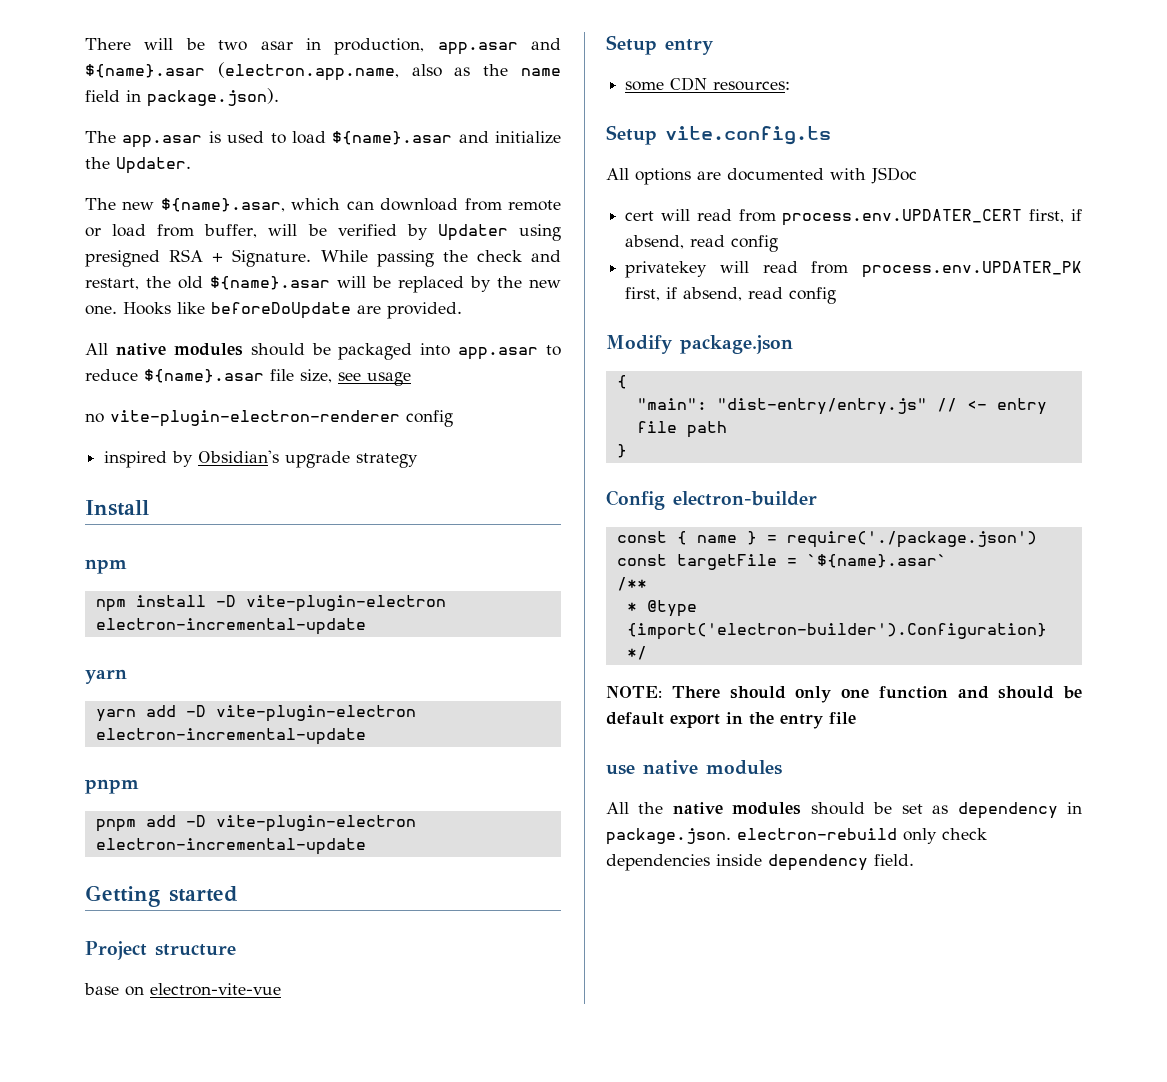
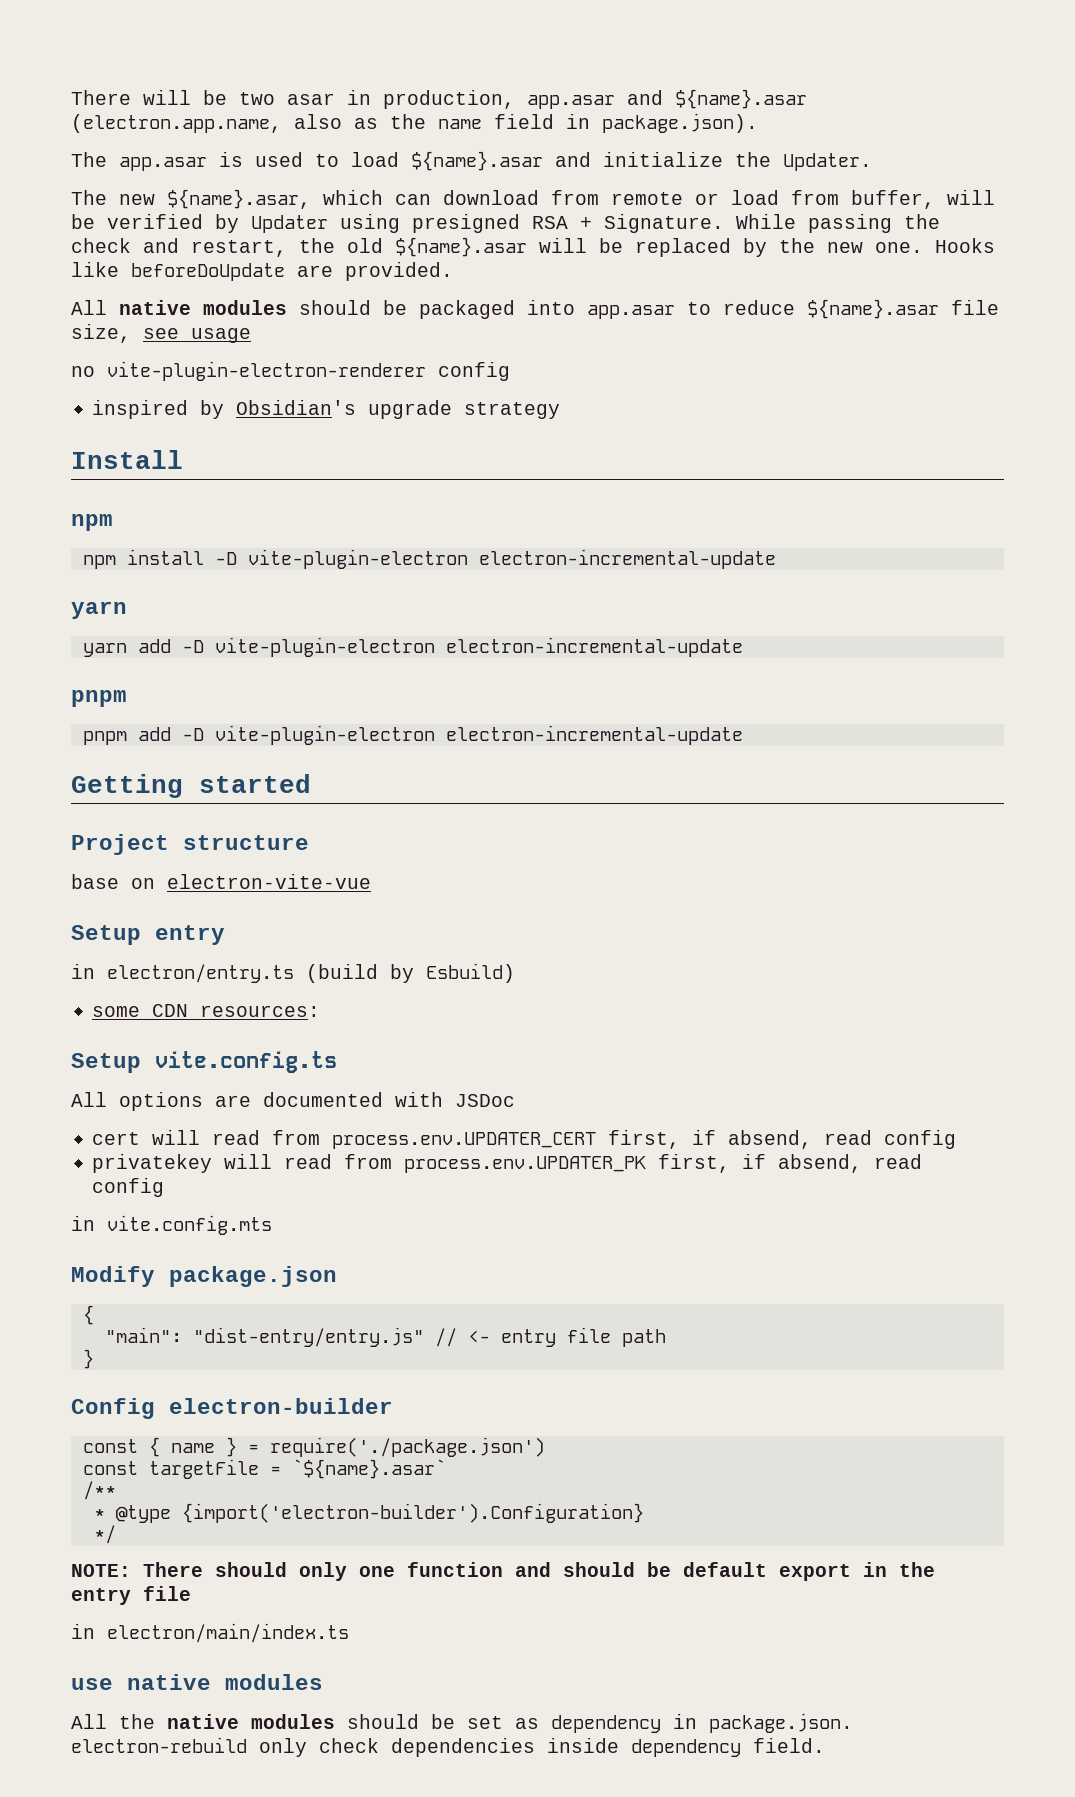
+ in electron/entry.ts (build by Esbuild)
+ in vite.config.mts
+ in electron/main/index.ts

